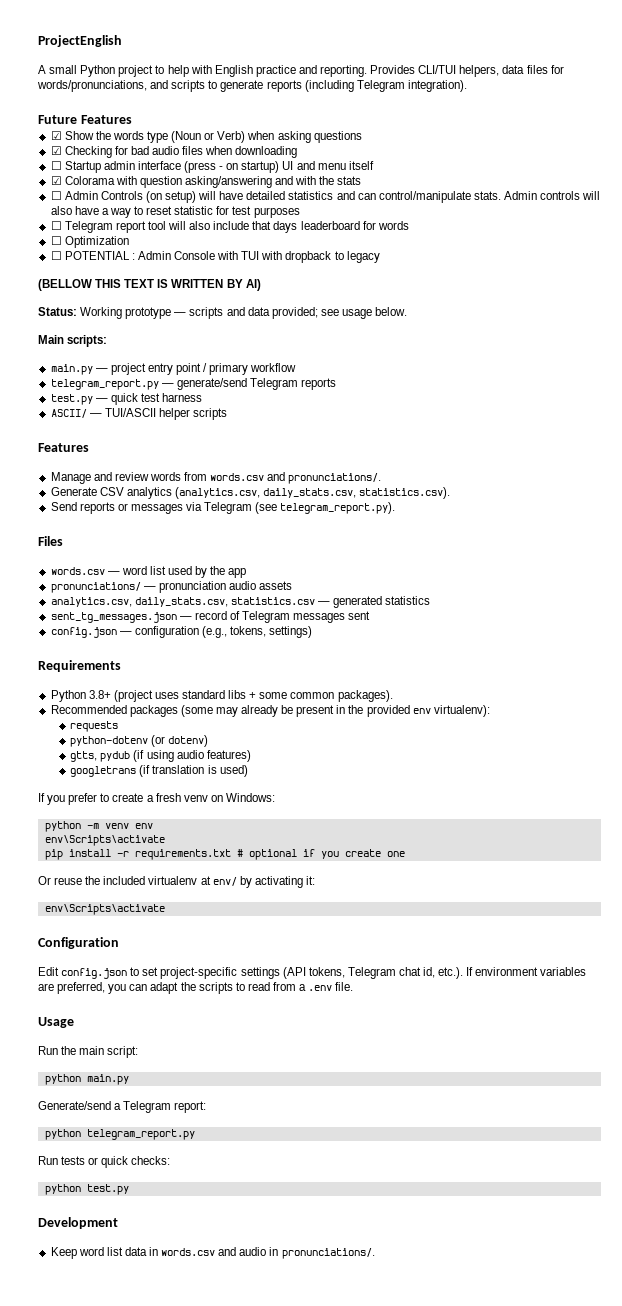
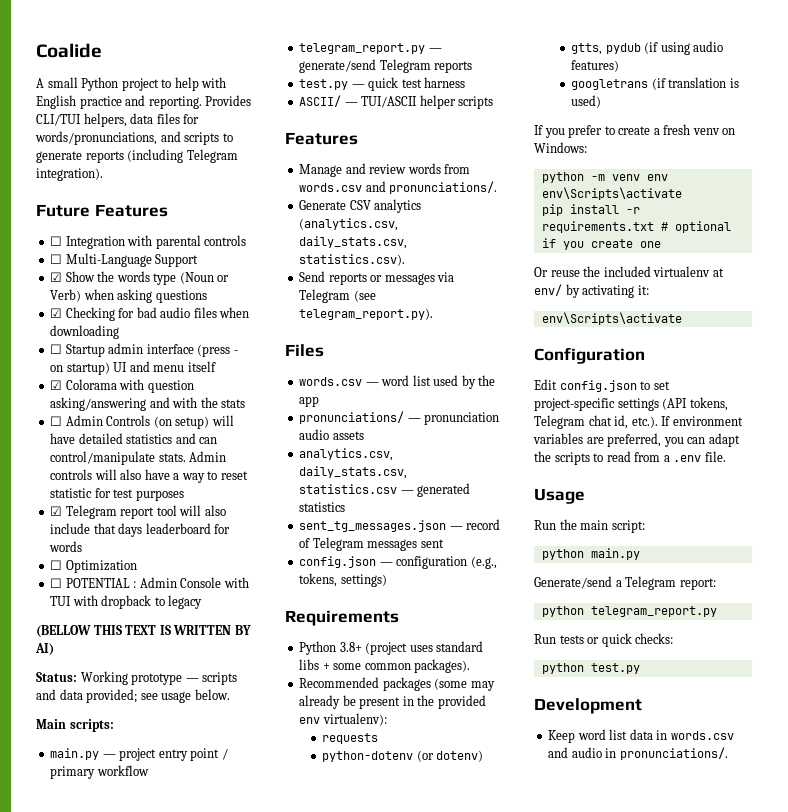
- ProjectEnglish
+ Coalide
+ ☐ Integration with parental controls
+ ☐ Multi-Language Support
- ☐ Telegram report tool will also include that days leaderboard for words
+ ☑ Telegram report tool will also include that days leaderboard for words

